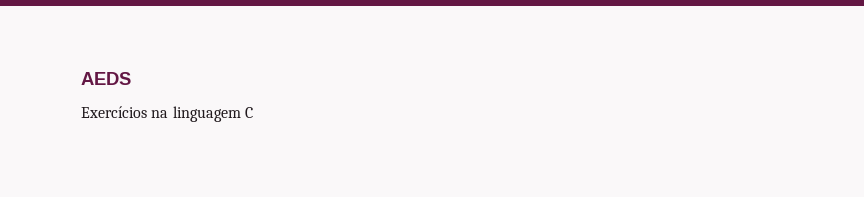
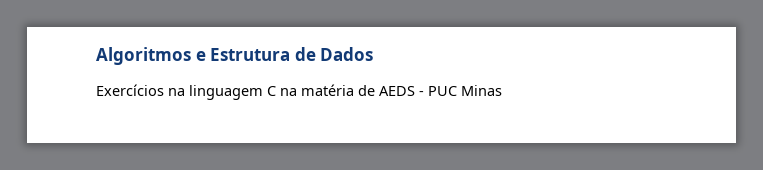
- AEDS
+ Algoritmos e Estrutura de Dados
- Exercícios na linguagem C
+ Exercícios na linguagem C na matéria de AEDS - PUC Minas

